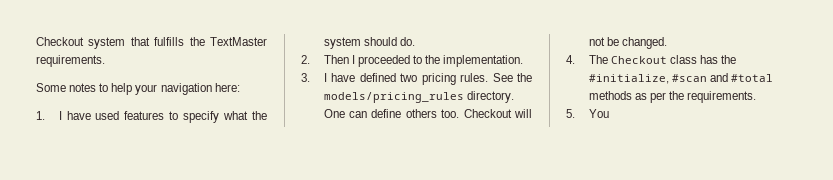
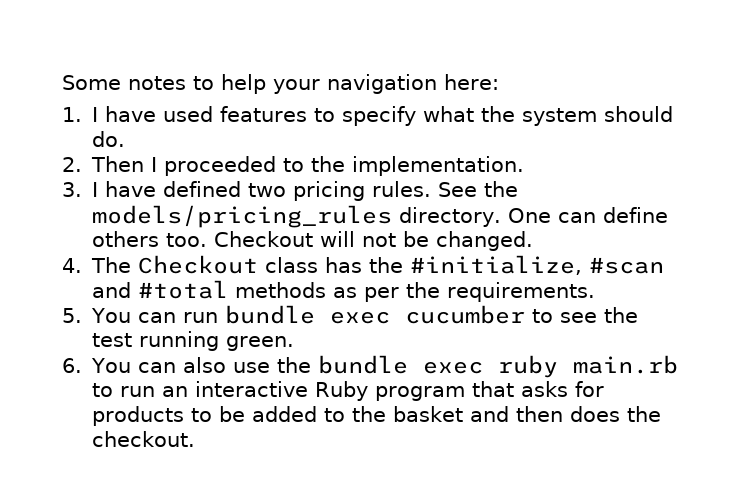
- Checkout system that fulfills the TextMaster requirements.
- 5. You
+ 5. You can run bundle exec cucumber to see the test running green.
+ 6. You can also use the bundle exec ruby main.rb to run an interactive Ruby program that asks for products to be added to the basket and then does the checkout.

